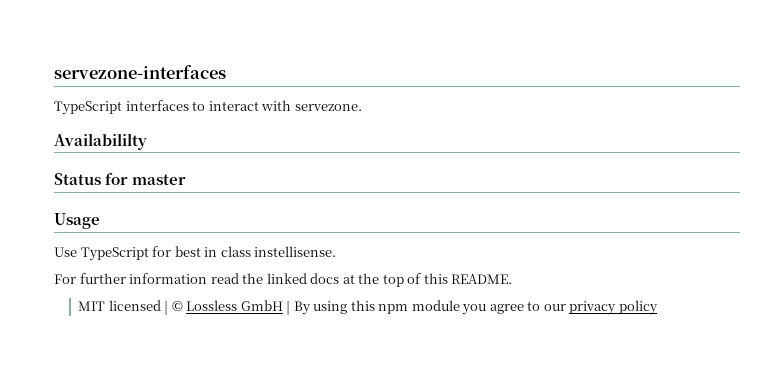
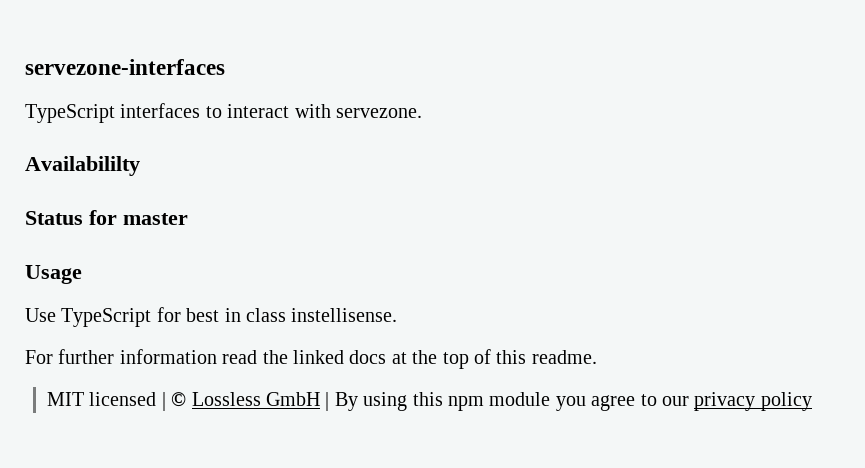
- For further information read the linked docs at the top of this README.
+ For further information read the linked docs at the top of this readme.

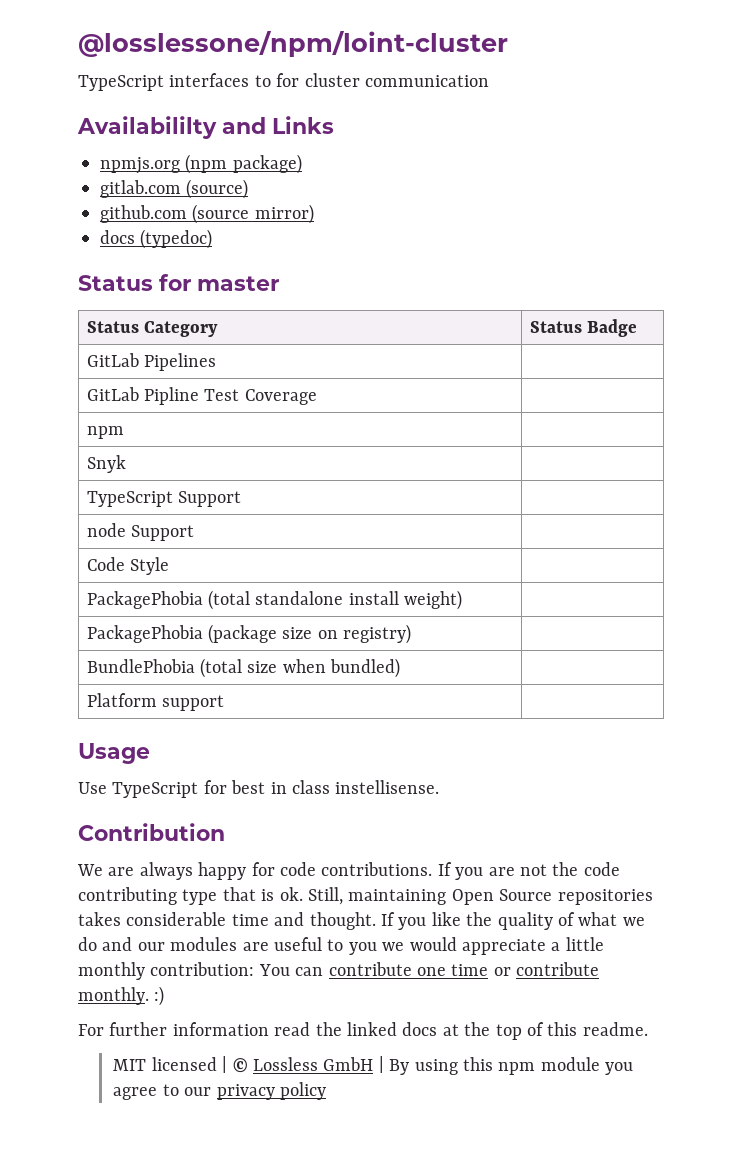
- servezone-interfaces
+ @losslessone/npm/loint-cluster
- TypeScript interfaces to interact with servezone.
- Availabililty
+ TypeScript interfaces to for cluster communication
+ Availabililty and Links
+ npmjs.org (npm package)
+ gitlab.com (source)
+ github.com (source mirror)
+ docs (typedoc)
  Status for master
+ Status Category | Status Badge
+ GitLab Pipelines |
+ GitLab Pipline Test Coverage |
+ npm |
+ Snyk |
+ TypeScript Support |
+ node Support |
+ Code Style |
+ PackagePhobia (total standalone install weight) |
+ PackagePhobia (package size on registry) |
+ BundlePhobia (total size when bundled) |
+ Platform support |
+ Contribution
+ We are always happy for code contributions. If you are not the code contributing type that is ok. Still, maintaining Open Source repositories takes considerable time and thought. If you like the quality of what we do and our modules are useful to you we would appreciate a little monthly contribution: You can contribute one time or contribute monthly. :)

